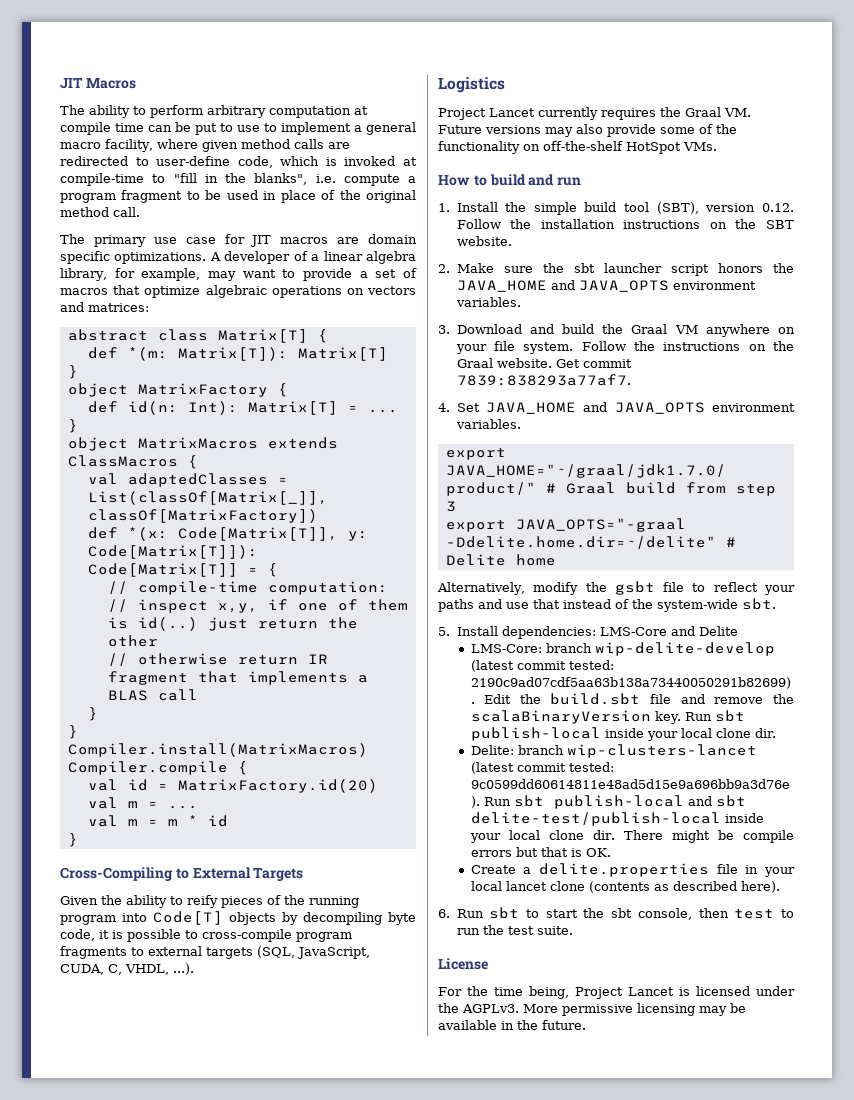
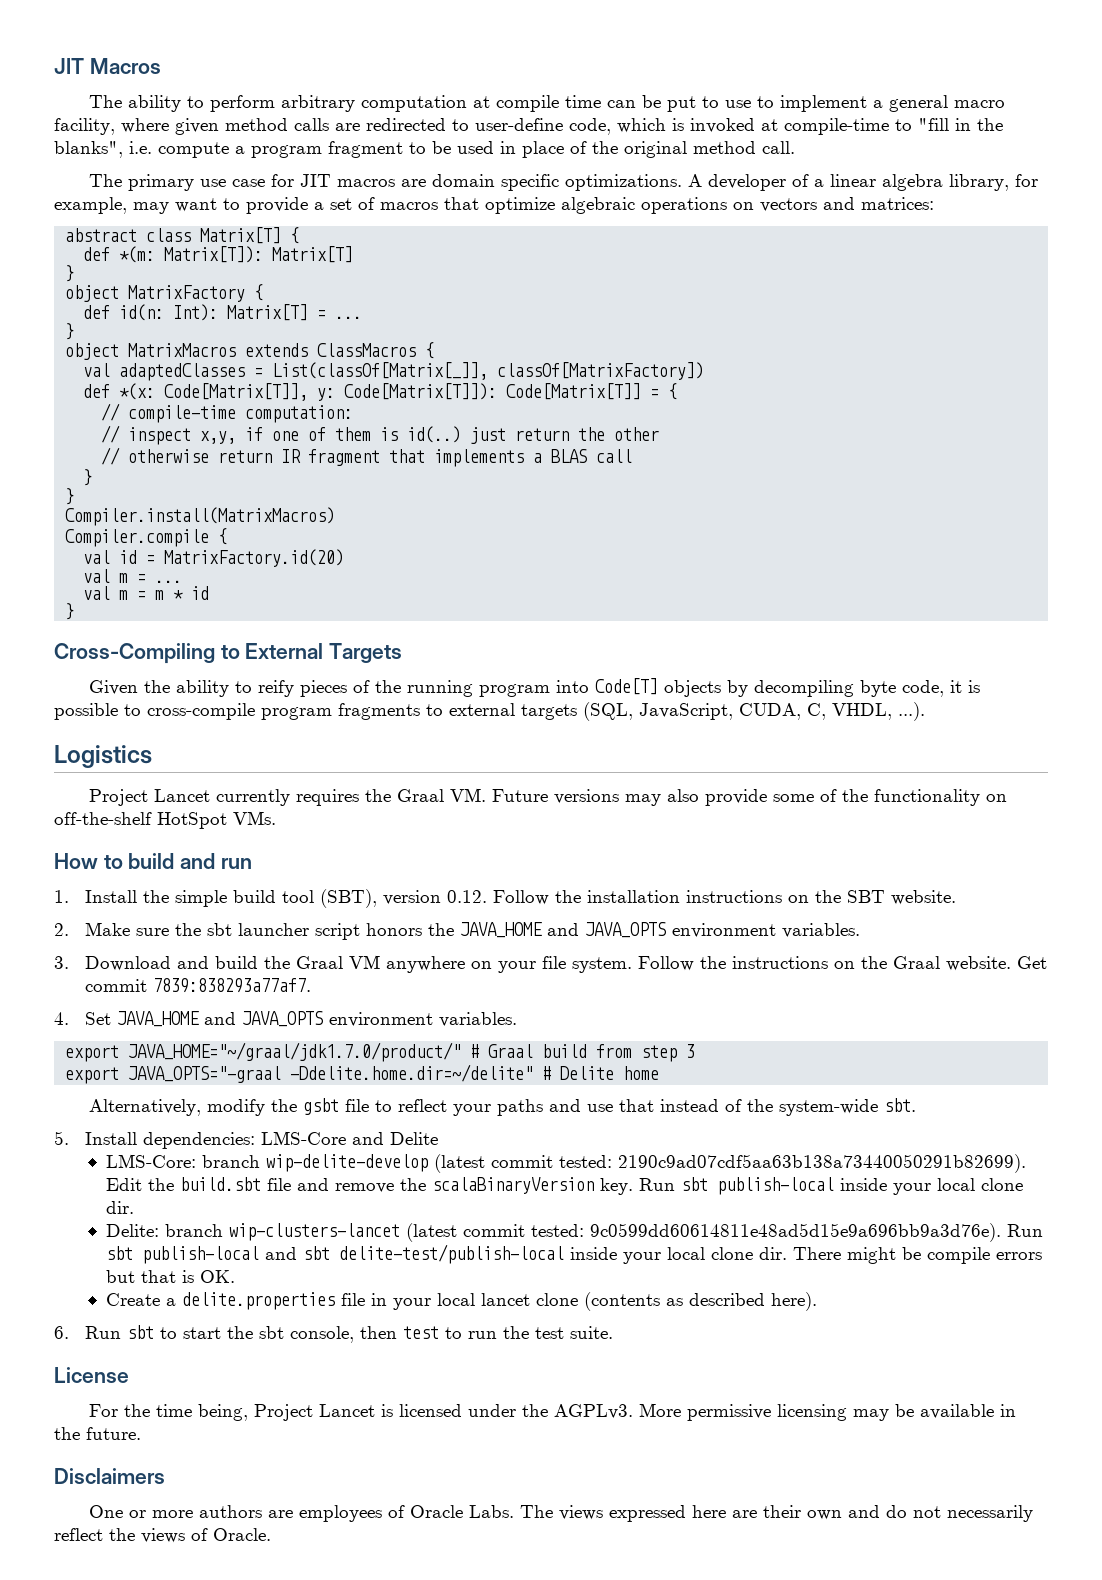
+ Disclaimers
+ One or more authors are employees of Oracle Labs. The views expressed here are their own and do not necessarily reflect the views of Oracle.

